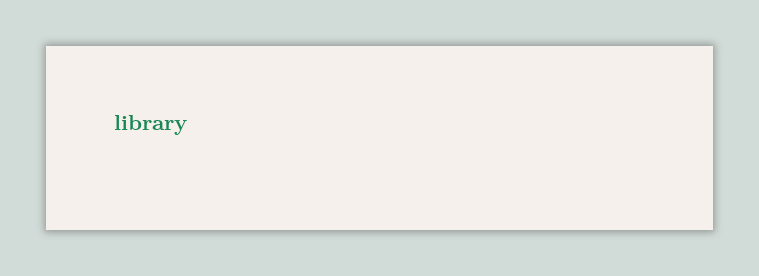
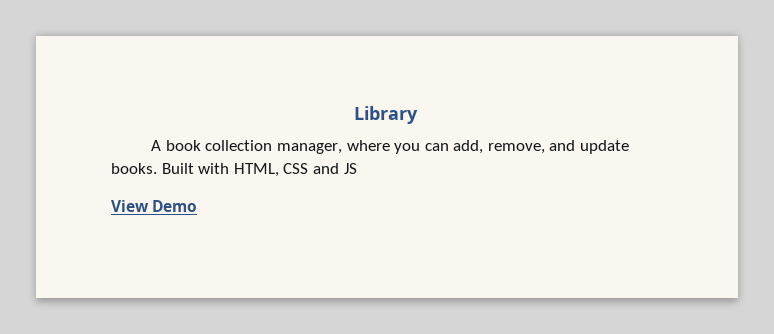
- library
+ Library
+ A book collection manager, where you can add, remove, and update books. Built with HTML, CSS and JS
+ View Demo

